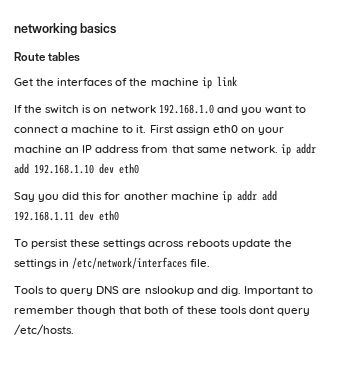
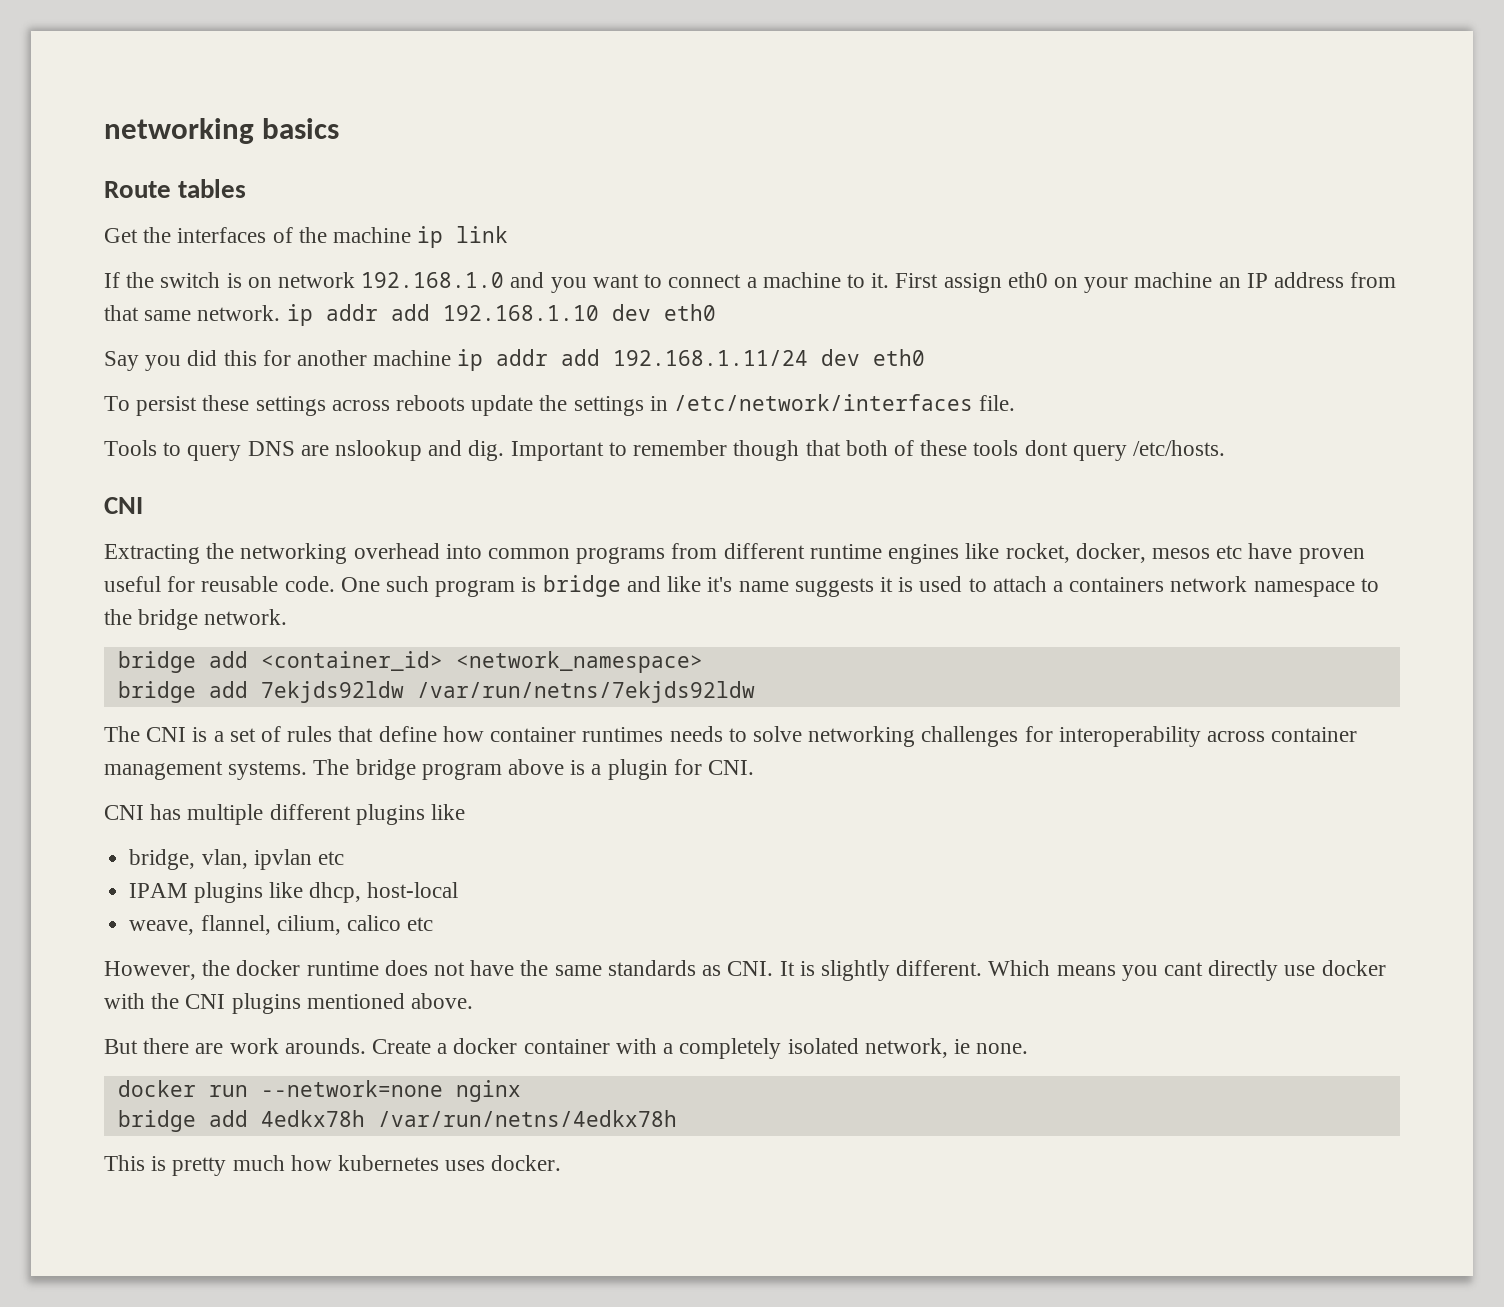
- Say you did this for another machine ip addr add 192.168.1.11 dev eth0
+ Say you did this for another machine ip addr add 192.168.1.11/24 dev eth0
  Important to remember though that both of these tools dont query /etc/hosts.
+ CNI
+ Extracting the networking overhead into common programs from different runtime engines like rocket, docker, mesos etc have proven useful for reusable code. One such program is bridge and like it's name suggests it is used to attach a containers network namespace to the bridge network.
+ bridge add <container_id> <network_namespace>
+ bridge add 7ekjds92ldw /var/run/netns/7ekjds92ldw
+ The CNI is a set of rules that define how container runtimes needs to solve networking challenges for interoperability across container management systems. The bridge program above is a plugin for CNI.
+ CNI has multiple different plugins like
+ bridge, vlan, ipvlan etc
+ IPAM plugins like dhcp, host-local
+ weave, flannel, cilium, calico etc
+ However, the docker runtime does not have the same standards as CNI. It is slightly different. Which means you cant directly use docker with the CNI plugins mentioned above.
+ But there are work arounds. Create a docker container with a completely isolated network, ie none.
+ docker run --network=none nginx
+ bridge add 4edkx78h /var/run/netns/4edkx78h
+ This is pretty much how kubernetes uses docker.

